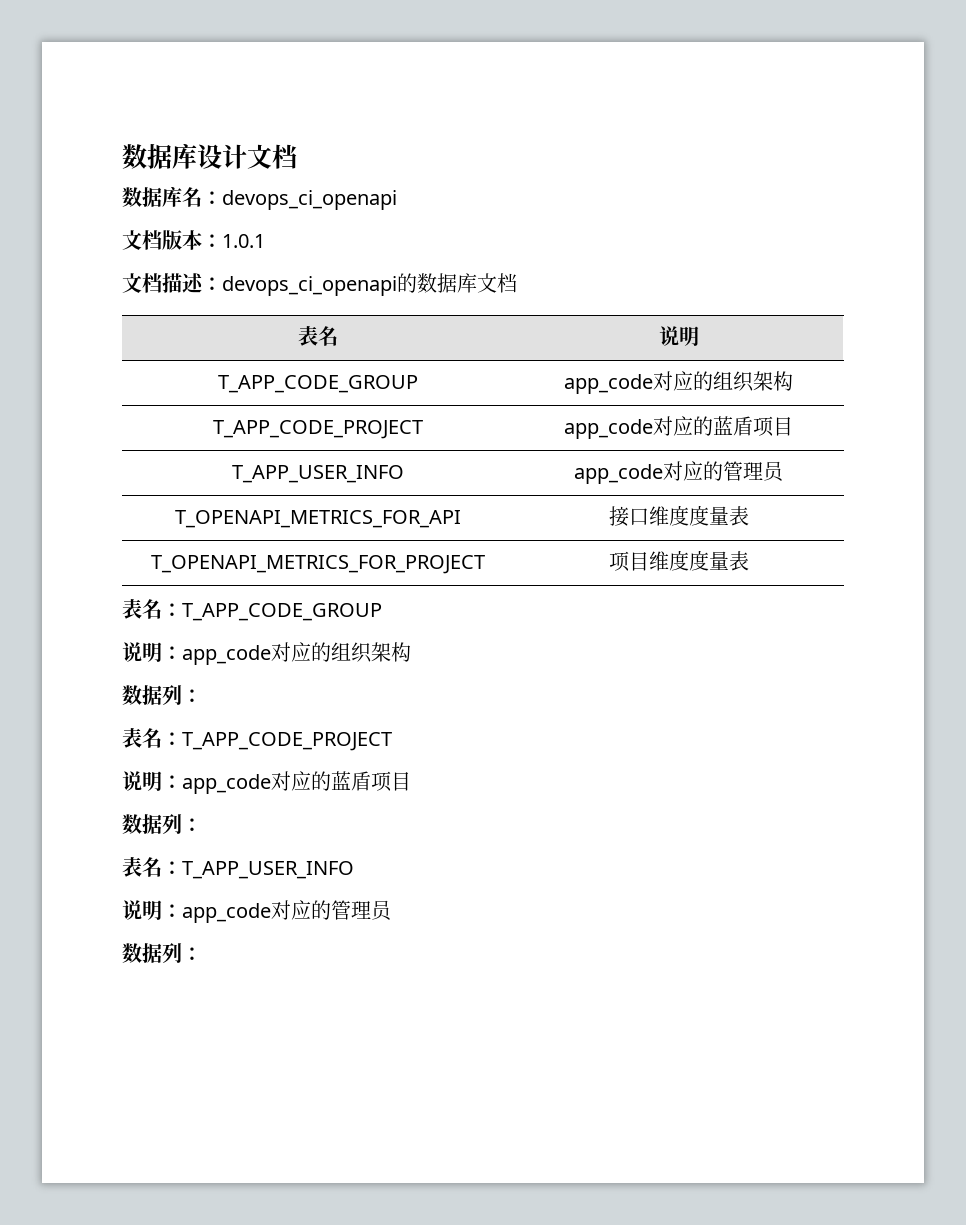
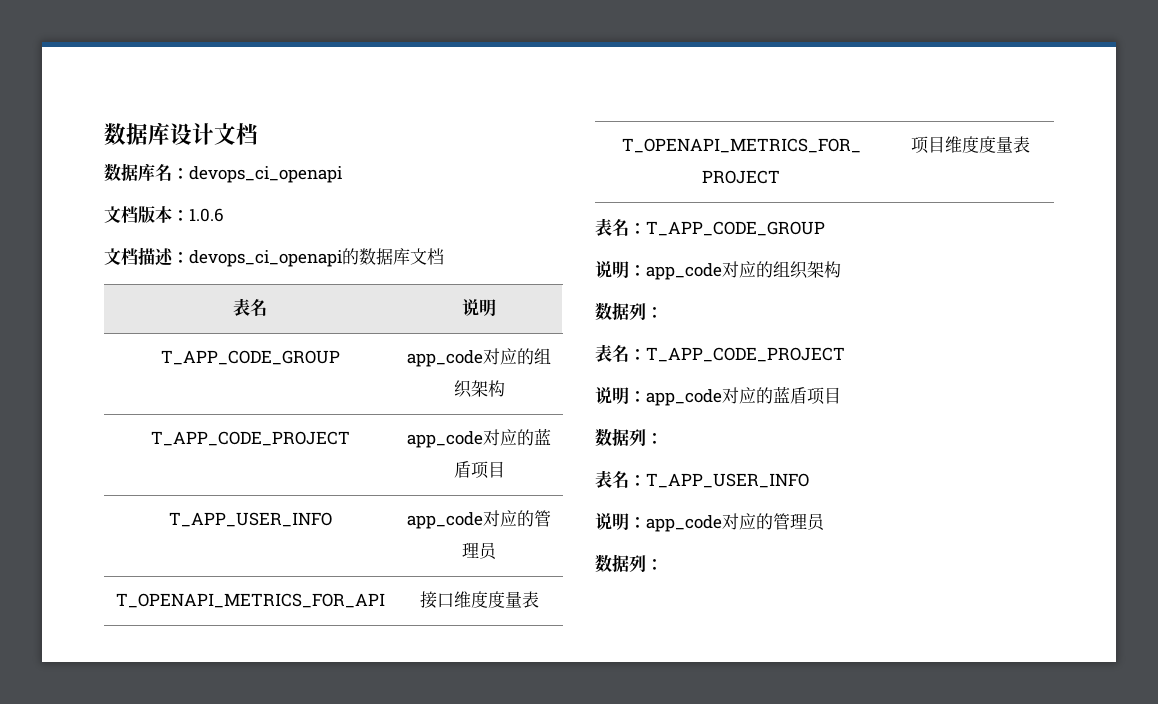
- 文档版本：1.0.1
+ 文档版本：1.0.6

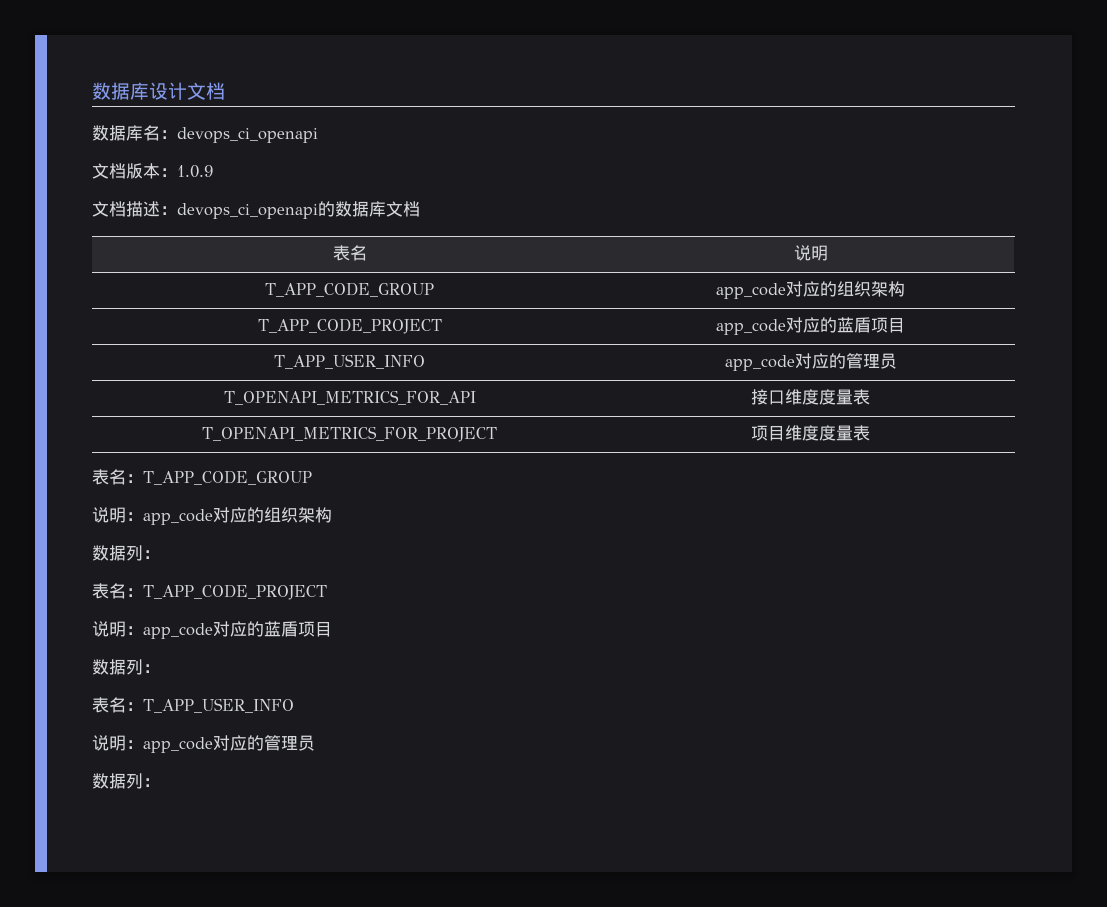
- 文档版本：1.0.6
+ 文档版本：1.0.9

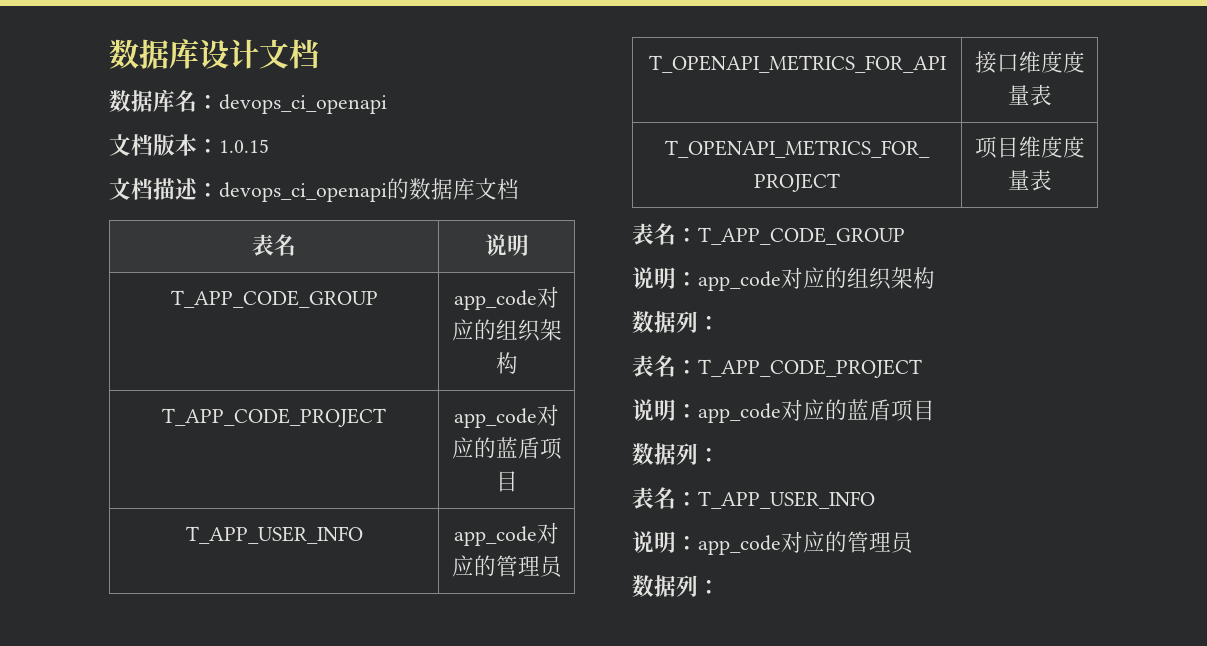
- 文档版本：1.0.9
+ 文档版本：1.0.15

